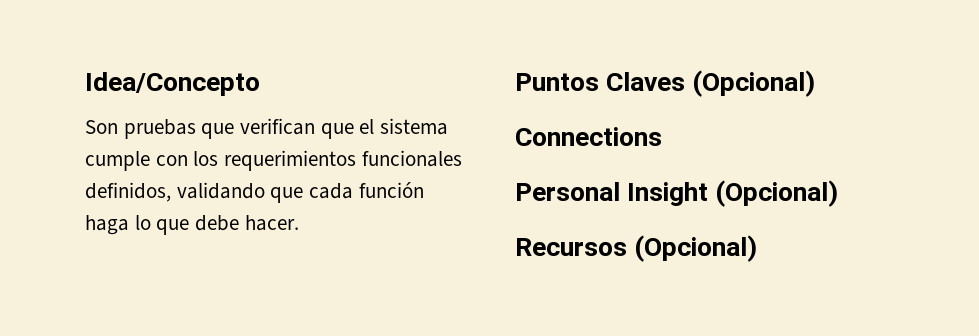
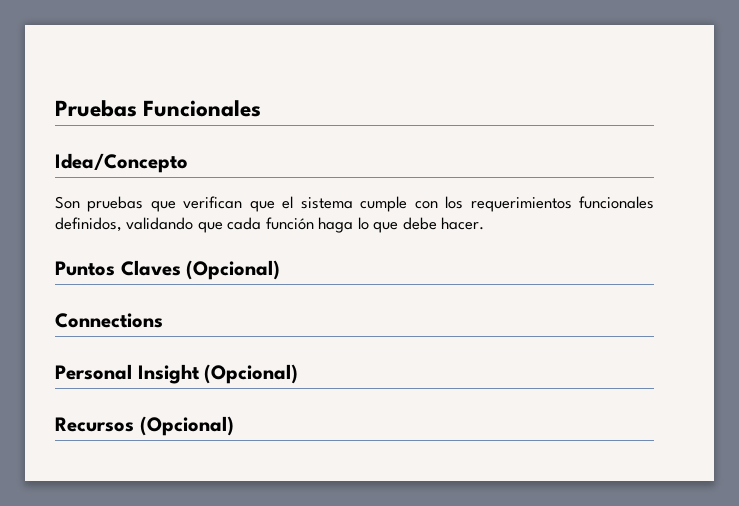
+ Pruebas Funcionales

